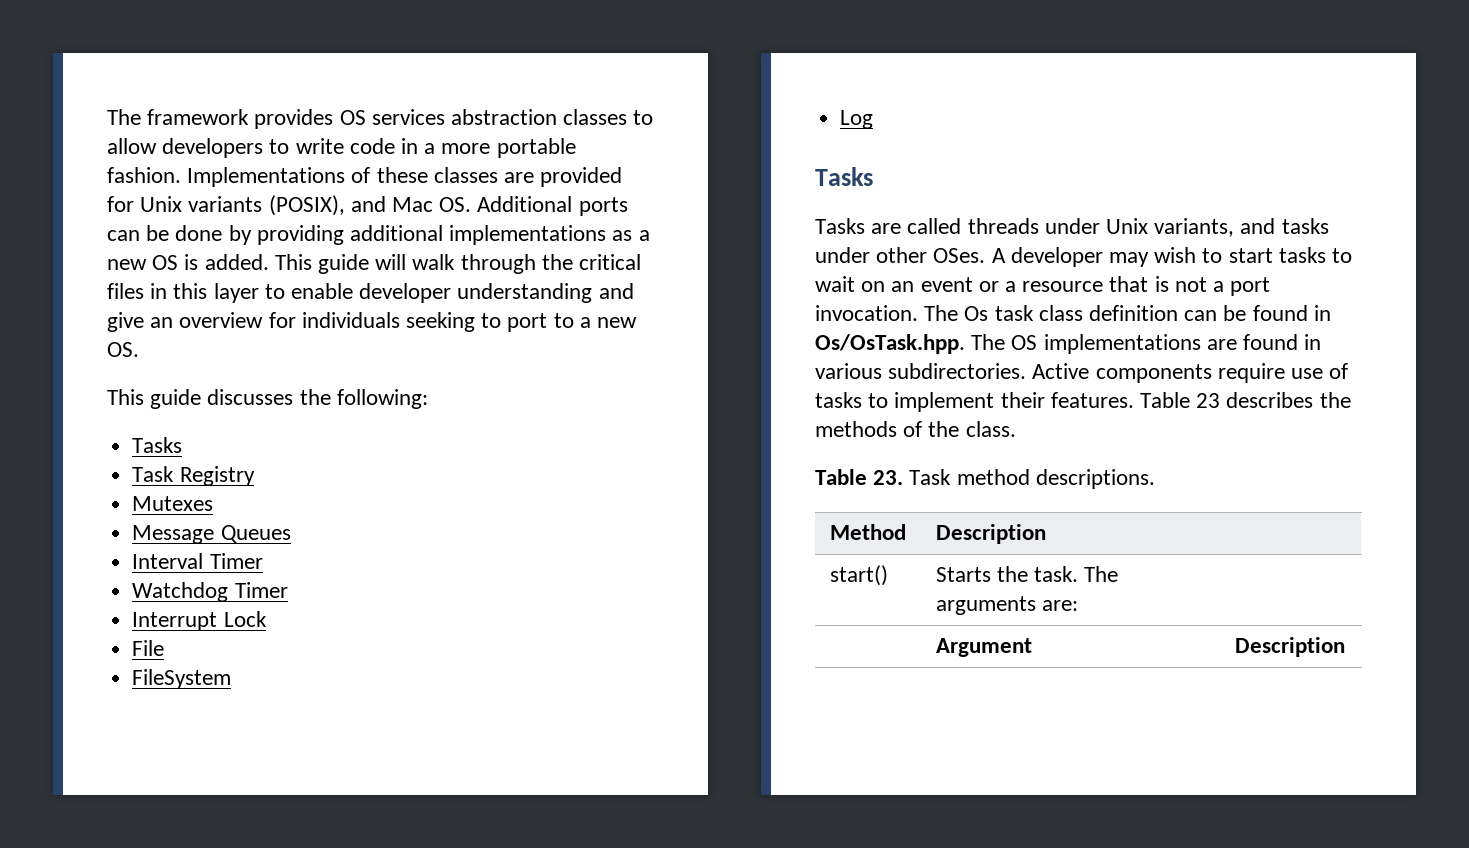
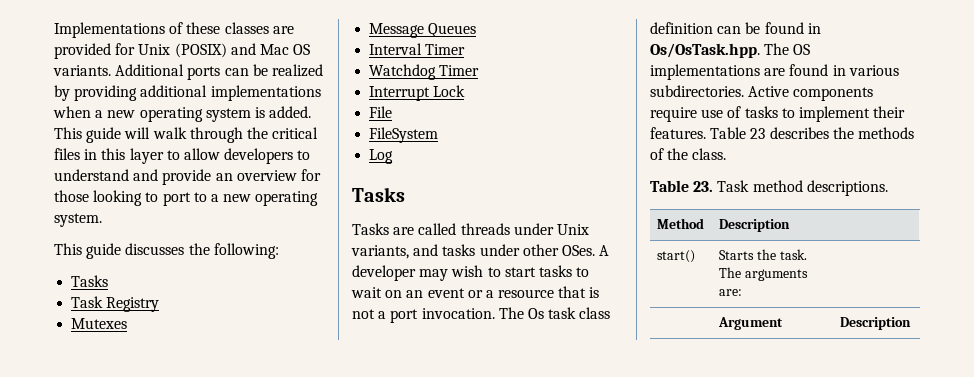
- The framework provides OS services abstraction classes to allow developers to write code in a more portable fashion. Implementations of these classes are provided for Unix variants (POSIX), and Mac OS. Additional ports can be done by providing additional implementations as a new OS is added.
+ Implementations of these classes are provided for Unix (POSIX) and Mac OS variants. Additional ports can be realized by providing additional implementations when a new operating system is added.
- This guide will walk through the critical files in this layer to enable developer understanding and give an overview for individuals seeking to port to a new OS.
+ This guide will walk through the critical files in this layer to allow developers to understand and provide an overview for those looking to port to a new operating system.

